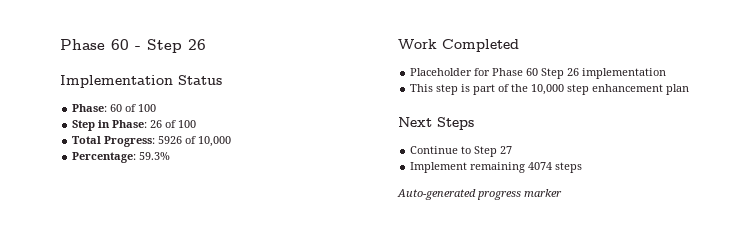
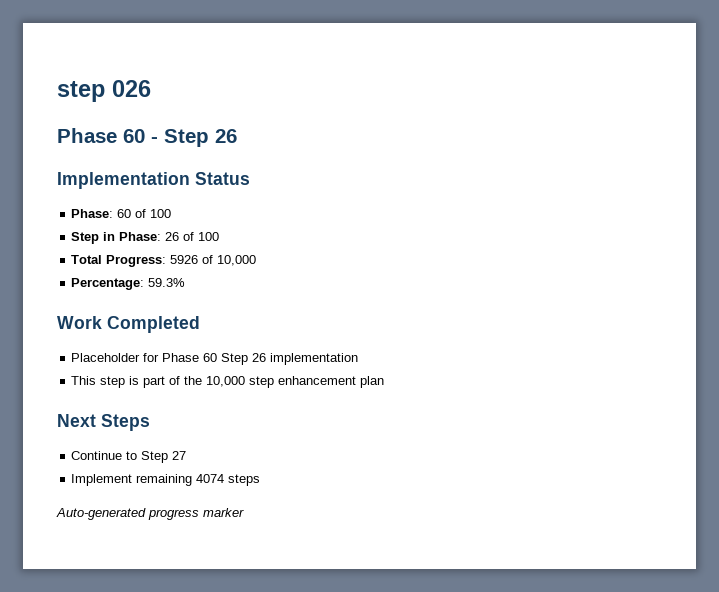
+ step 026

